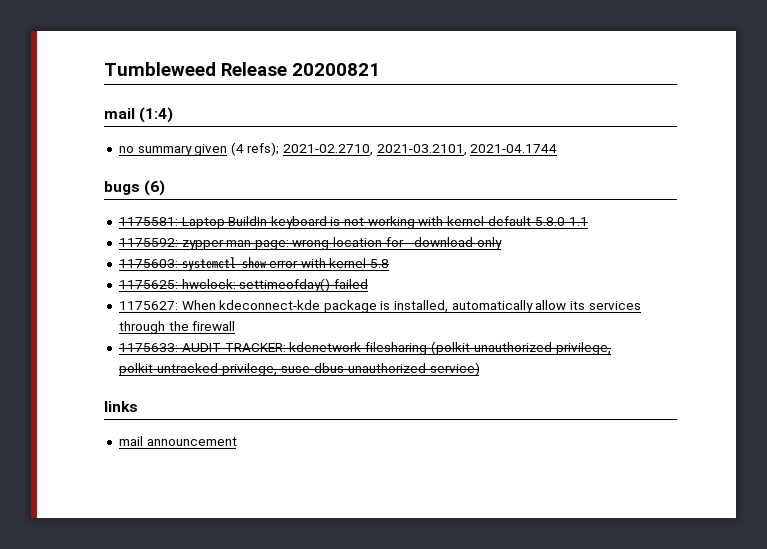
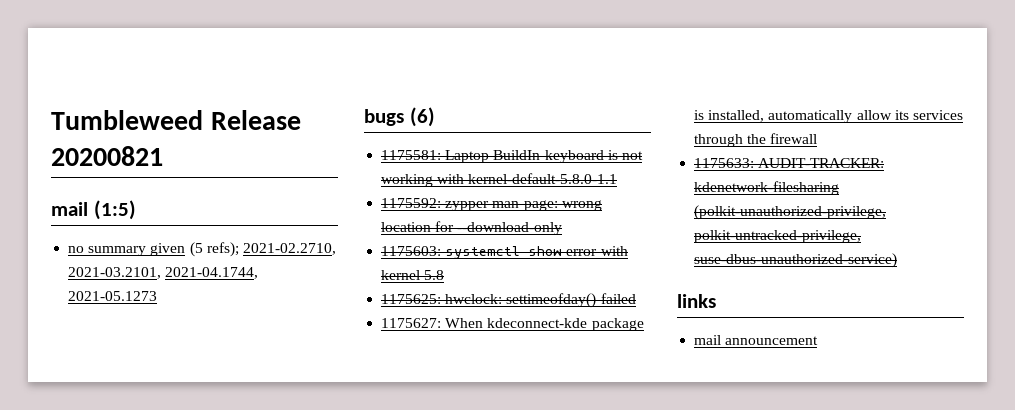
- mail (1:4)
+ mail (1:5)
- no summary given (4 refs); 2021-02.2710, 2021-03.2101, 2021-04.1744
+ no summary given (5 refs); 2021-02.2710, 2021-03.2101, 2021-04.1744, 2021-05.1273

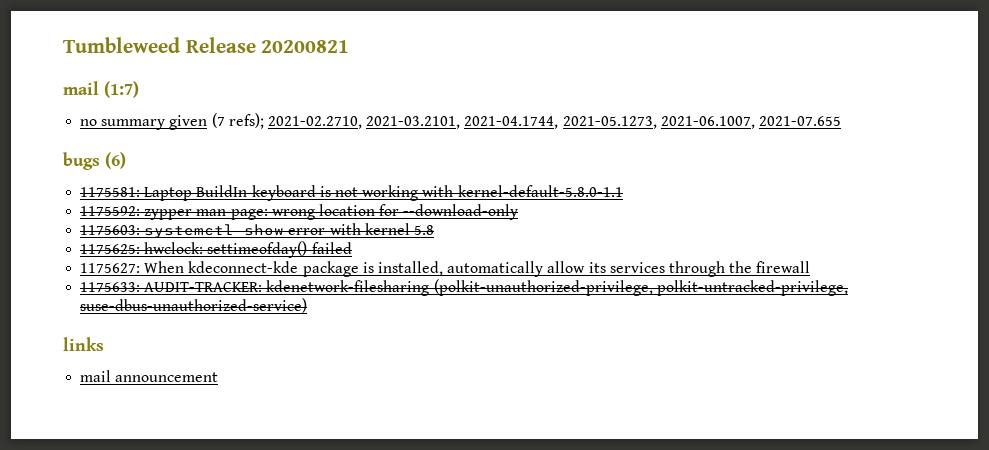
- mail (1:5)
+ mail (1:7)
- no summary given (5 refs); 2021-02.2710, 2021-03.2101, 2021-04.1744, 2021-05.1273
+ no summary given (7 refs); 2021-02.2710, 2021-03.2101, 2021-04.1744, 2021-05.1273, 2021-06.1007, 2021-07.655

